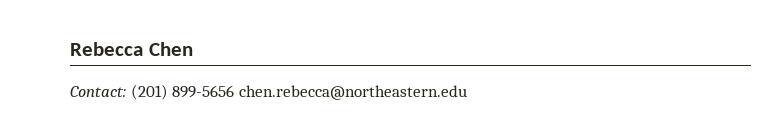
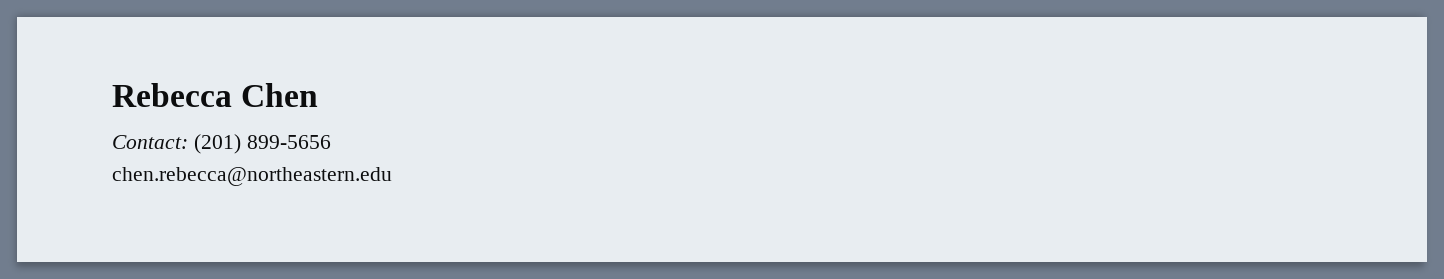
- Contact: (201) 899-5656 chen.rebecca@northeastern.edu
+ Contact: (201) 899-5656
+ chen.rebecca@northeastern.edu

